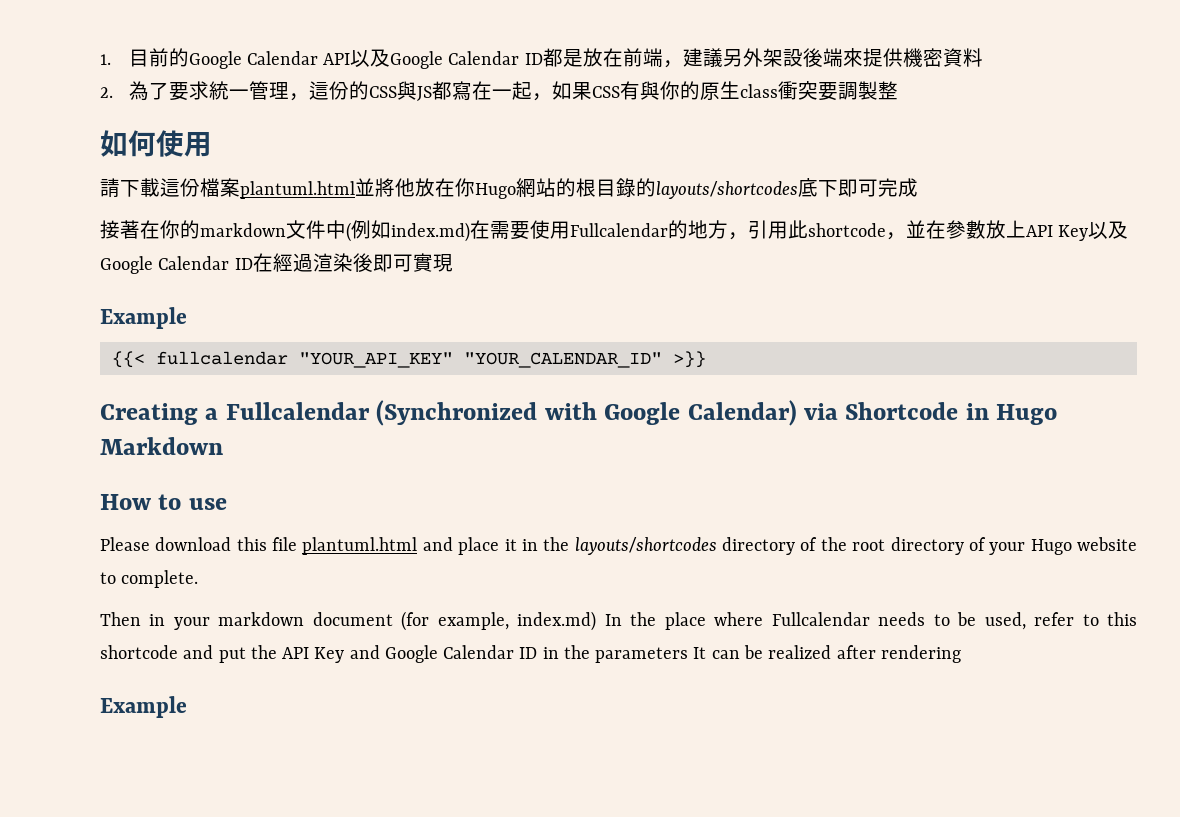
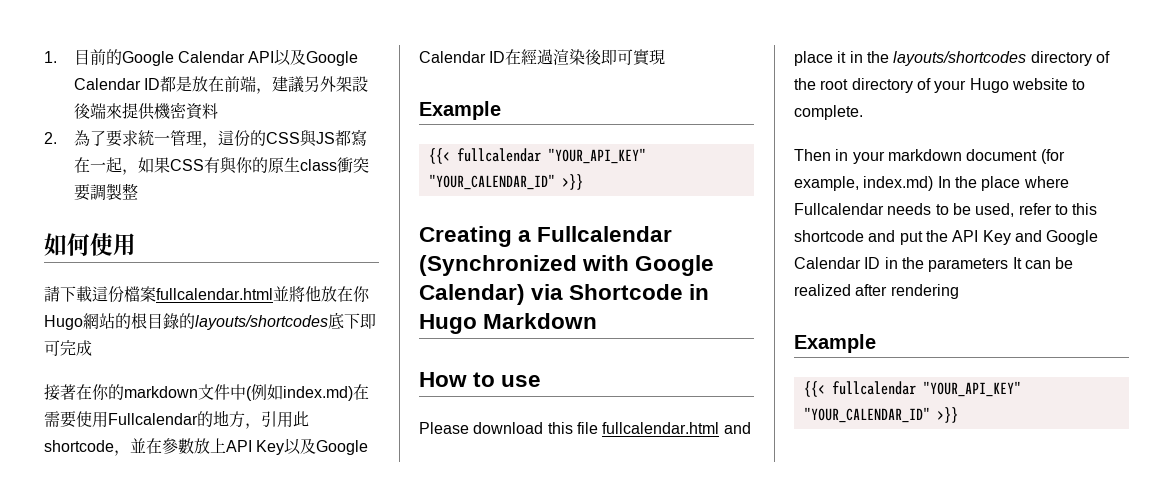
- 請下載這份檔案plantuml.html並將他放在你Hugo網站的根目錄的layouts/shortcodes底下即可完成
+ 請下載這份檔案fullcalendar.html並將他放在你Hugo網站的根目錄的layouts/shortcodes底下即可完成
- Please download this file plantuml.html and place it in the layouts/shortcodes directory of the root directory of your Hugo website to complete.
+ Please download this file fullcalendar.html and place it in the layouts/shortcodes directory of the root directory of your Hugo website to complete.
  Then in your markdown document (for example, index.md) In the place where Fullcalendar needs to be used, refer to this shortcode and put the API Key and Google Calendar ID in the parameters It can be realized after rendering
  Example
+ {{< fullcalendar "YOUR_API_KEY" "YOUR_CALENDAR_ID" >}}

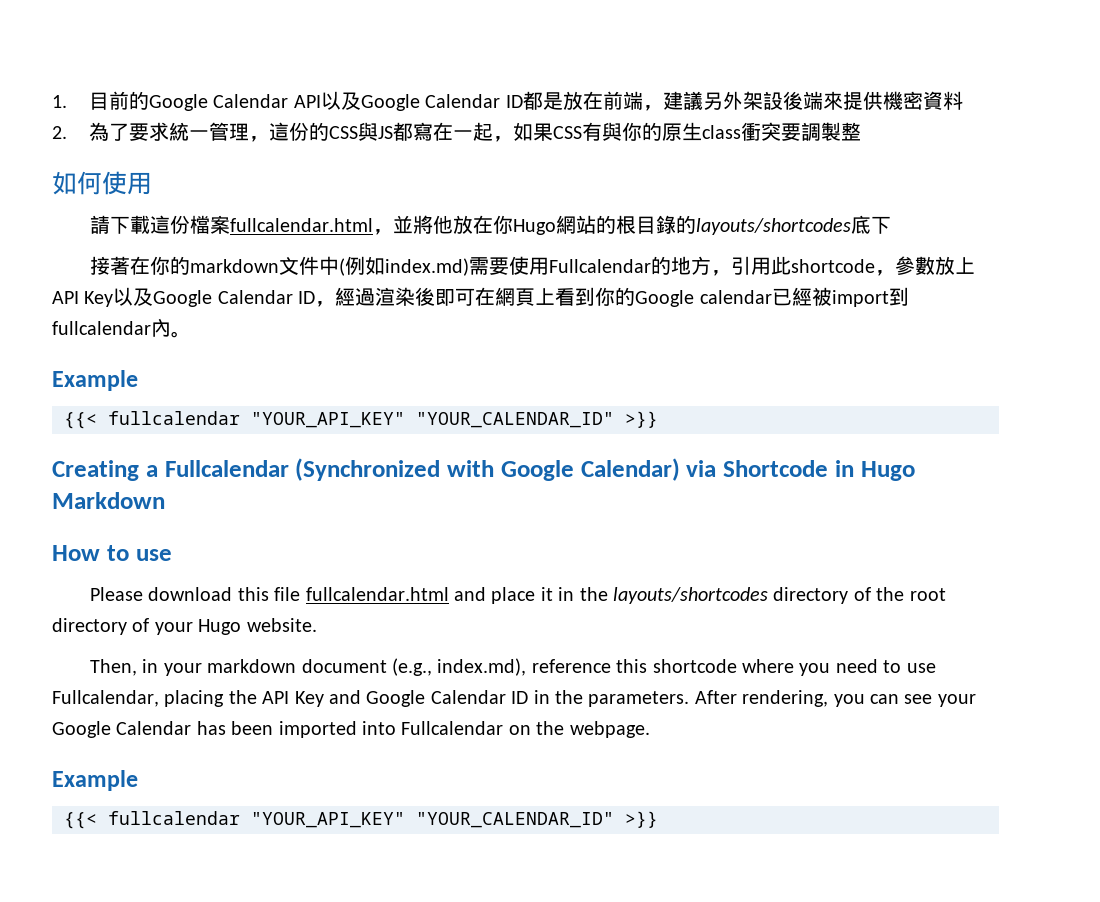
- 請下載這份檔案fullcalendar.html並將他放在你Hugo網站的根目錄的layouts/shortcodes底下即可完成
+ 請下載這份檔案fullcalendar.html，並將他放在你Hugo網站的根目錄的layouts/shortcodes底下
- 接著在你的markdown文件中(例如index.md)在需要使用Fullcalendar的地方，引用此shortcode，並在參數放上API Key以及Google Calendar ID在經過渲染後即可實現
+ 接著在你的markdown文件中(例如index.md)需要使用Fullcalendar的地方，引用此shortcode，參數放上API Key以及Google Calendar ID，經過渲染後即可在網頁上看到你的Google calendar已經被import到fullcalendar內。
- Please download this file fullcalendar.html and place it in the layouts/shortcodes directory of the root directory of your Hugo website to complete.
- Then in your markdown document (for example, index.md) In the place where Fullcalendar needs to be used, refer to this shortcode and put the API Key and Google Calendar ID in the parameters It can be realized after rendering
+ Please download this file fullcalendar.html and place it in the layouts/shortcodes directory of the root directory of your Hugo website.
+ Then, in your markdown document (e.g., index.md), reference this shortcode where you need to use Fullcalendar, placing the API Key and Google Calendar ID in the parameters. After rendering, you can see your Google Calendar has been imported into Fullcalendar on the webpage.

